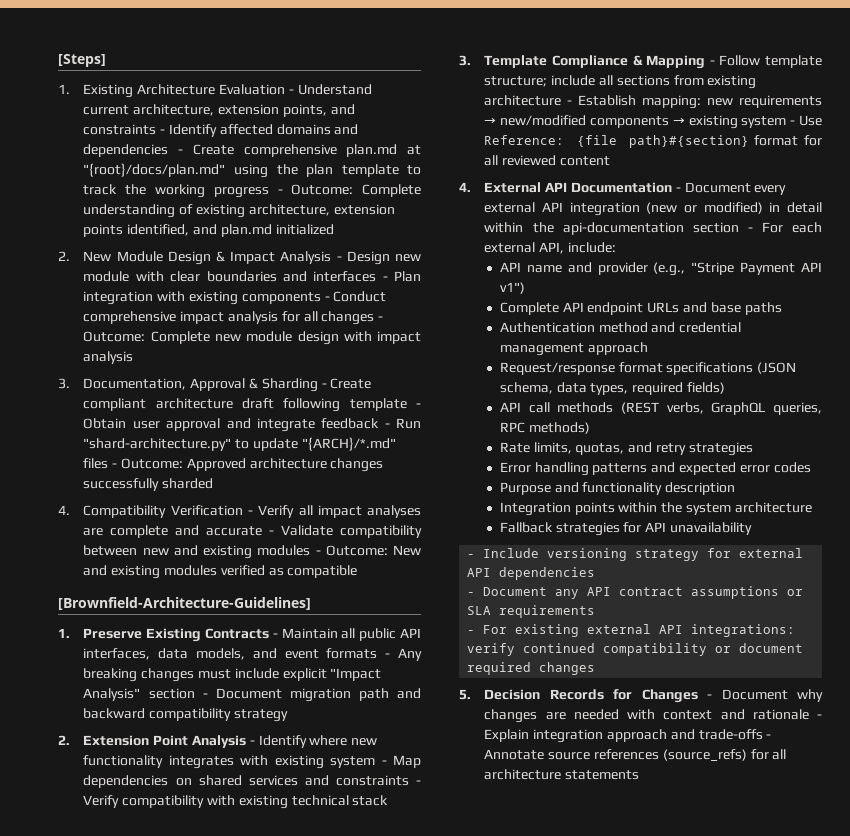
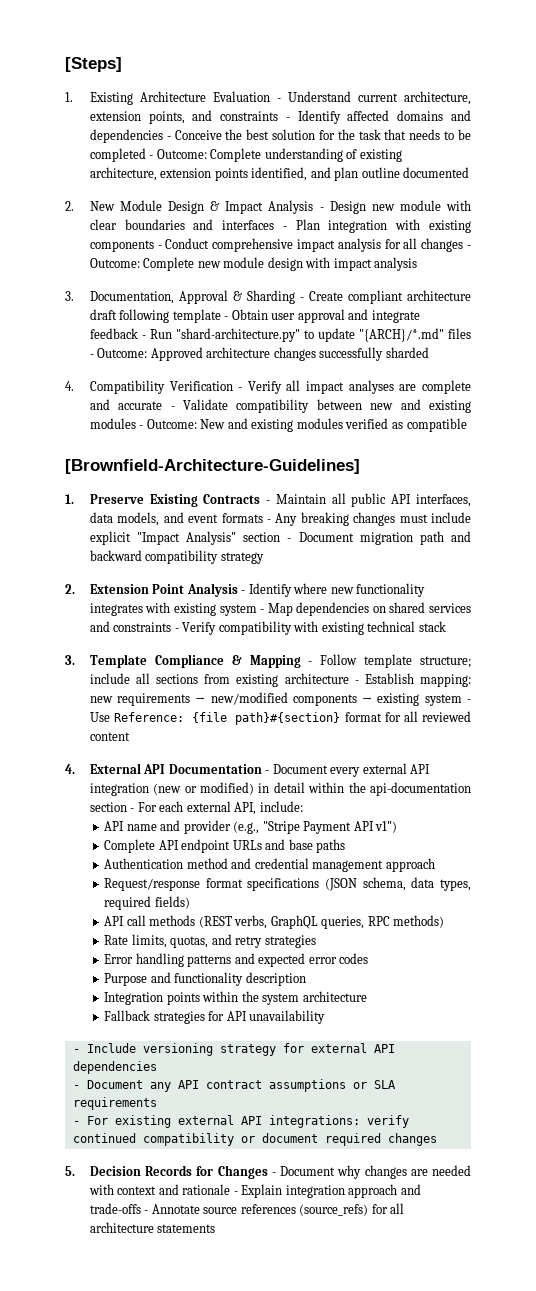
- 1. Existing Architecture Evaluation - Understand current architecture, extension points, and constraints - Identify affected domains and dependencies - Create comprehensive plan.md at "{root}/docs/plan.md" using the plan template to track the working progress - Outcome: Complete understanding of existing architecture, extension points identified, and plan.md initialized
+ 1. Existing Architecture Evaluation - Understand current architecture, extension points, and constraints - Identify affected domains and dependencies - Conceive the best solution for the task that needs to be completed - Outcome: Complete understanding of existing architecture, extension points identified, and plan outline documented

